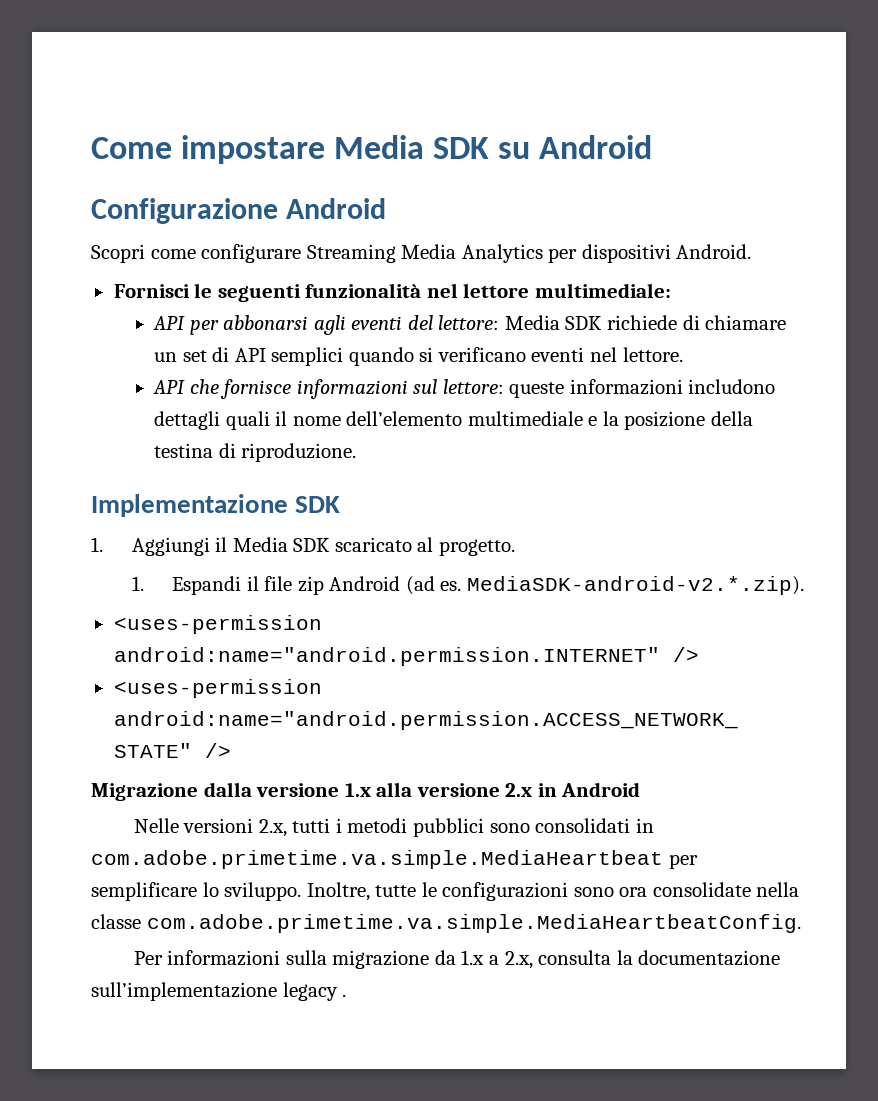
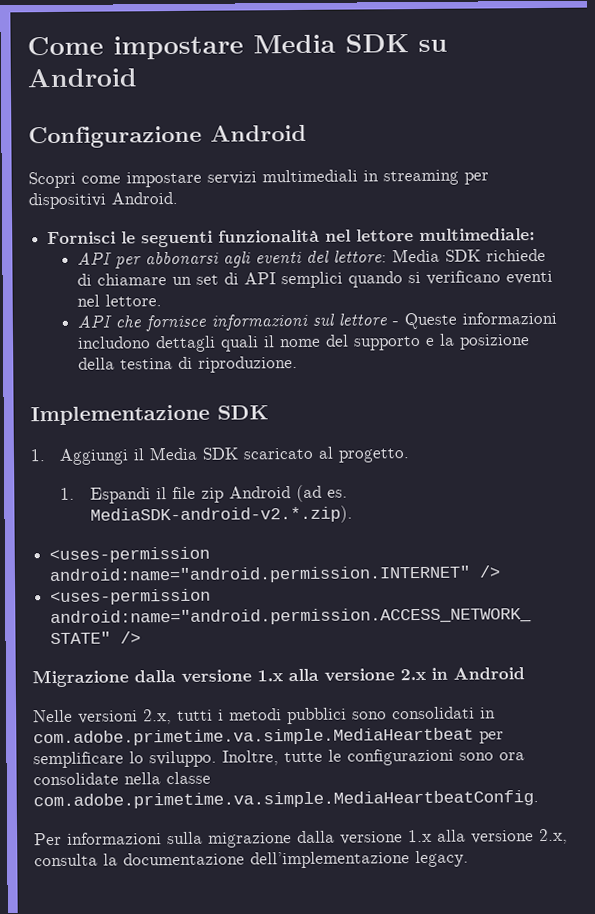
- Scopri come configurare Streaming Media Analytics per dispositivi Android.
+ Scopri come impostare servizi multimediali in streaming per dispositivi Android.
- API che fornisce informazioni sul lettore: queste informazioni includono dettagli quali il nome dell’elemento multimediale e la posizione della testina di riproduzione.
+ API che fornisce informazioni sul lettore - Queste informazioni includono dettagli quali il nome del supporto e la posizione della testina di riproduzione.
- Per informazioni sulla migrazione da 1.x a 2.x, consulta la documentazione sull’implementazione legacy .
+ Per informazioni sulla migrazione dalla versione 1.x alla versione 2.x, consulta la documentazione dell’implementazione legacy.

